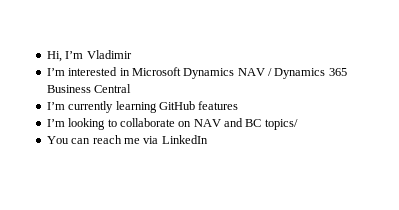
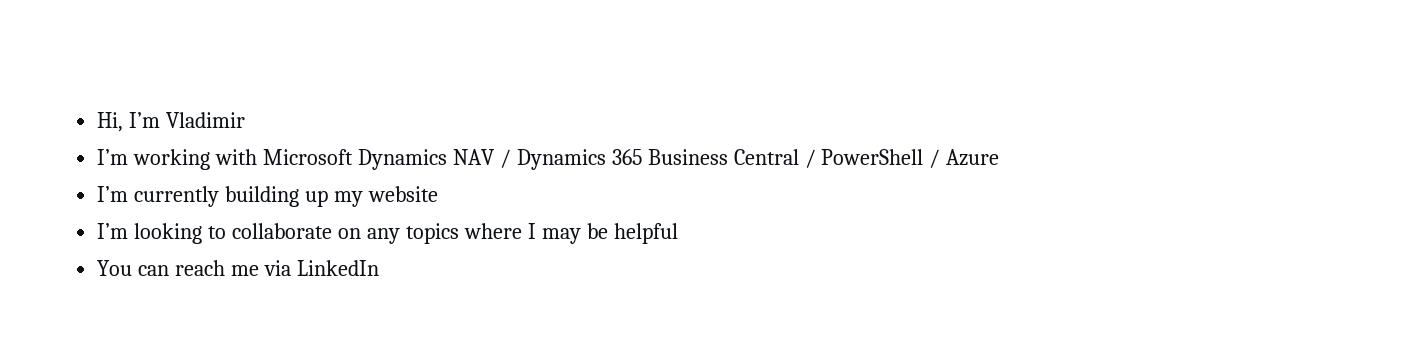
- I’m interested in Microsoft Dynamics NAV / Dynamics 365 Business Central
- I’m currently learning GitHub features
+ I’m working with Microsoft Dynamics NAV / Dynamics 365 Business Central / PowerShell / Azure
+ I’m currently building up my website
- I’m looking to collaborate on NAV and BC topics/
+ I’m looking to collaborate on any topics where I may be helpful

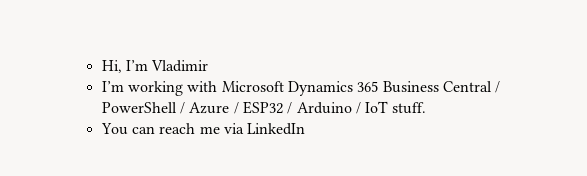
- I’m working with Microsoft Dynamics NAV / Dynamics 365 Business Central / PowerShell / Azure
- I’m currently building up my website
- I’m looking to collaborate on any topics where I may be helpful
+ I’m working with Microsoft Dynamics 365 Business Central / PowerShell / Azure / ESP32 / Arduino / IoT stuff.

